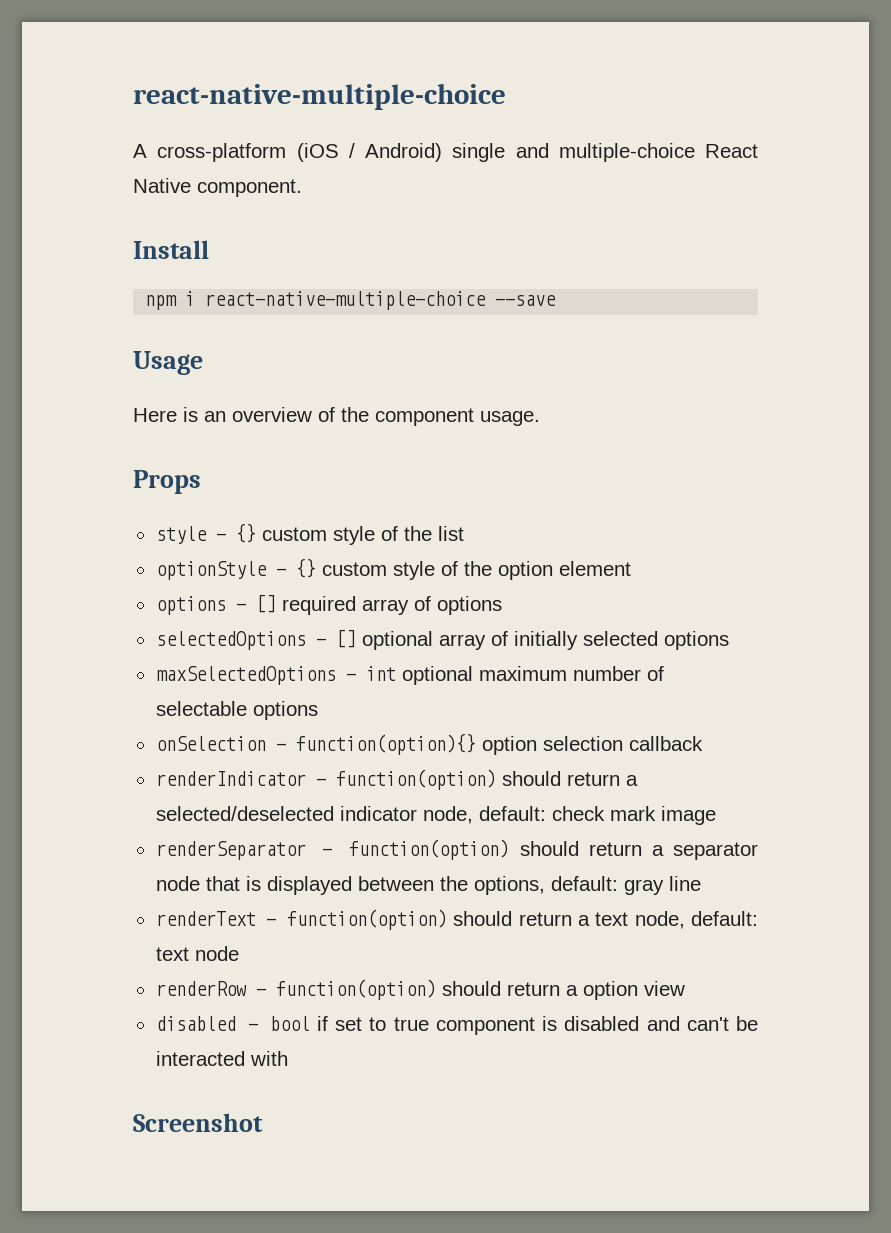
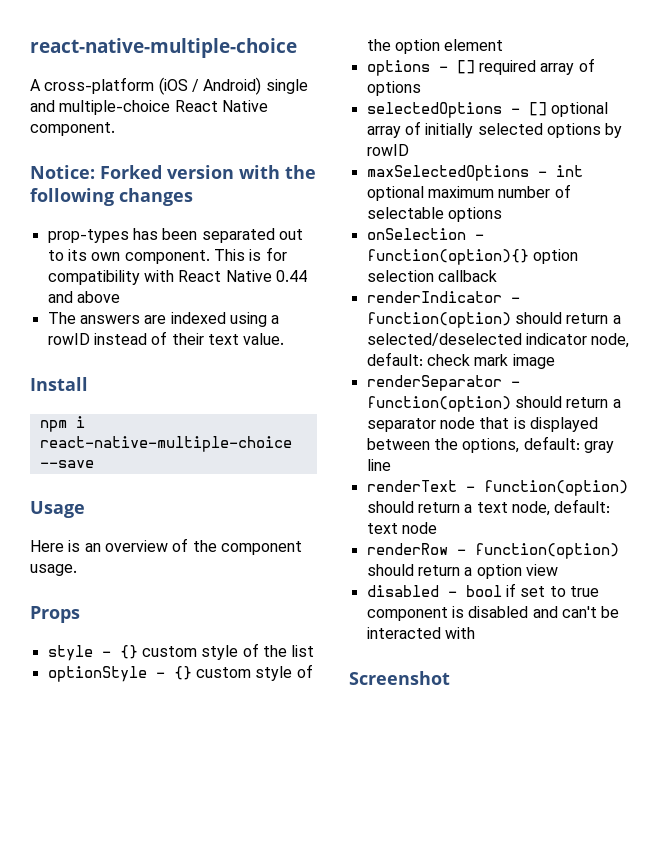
+ Notice: Forked version with the following changes
+ prop-types has been separated out to its own component. This is for compatibility with React Native 0.44 and above
+ The answers are indexed using a rowID instead of their text value.
- selectedOptions - [] optional array of initially selected options
+ selectedOptions - [] optional array of initially selected options by rowID

